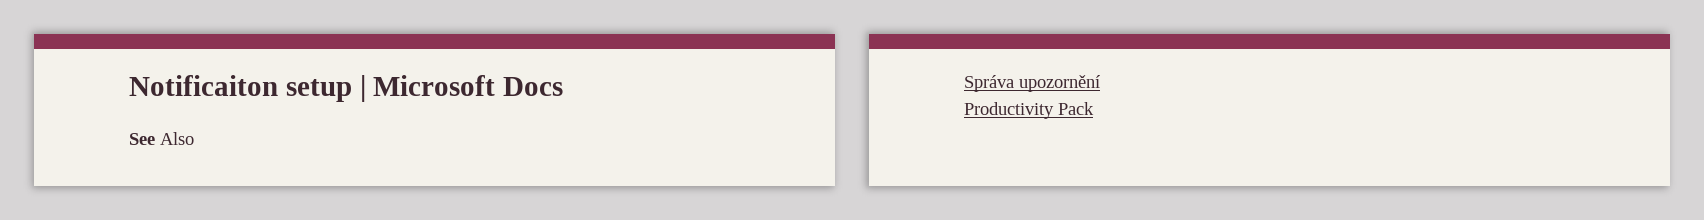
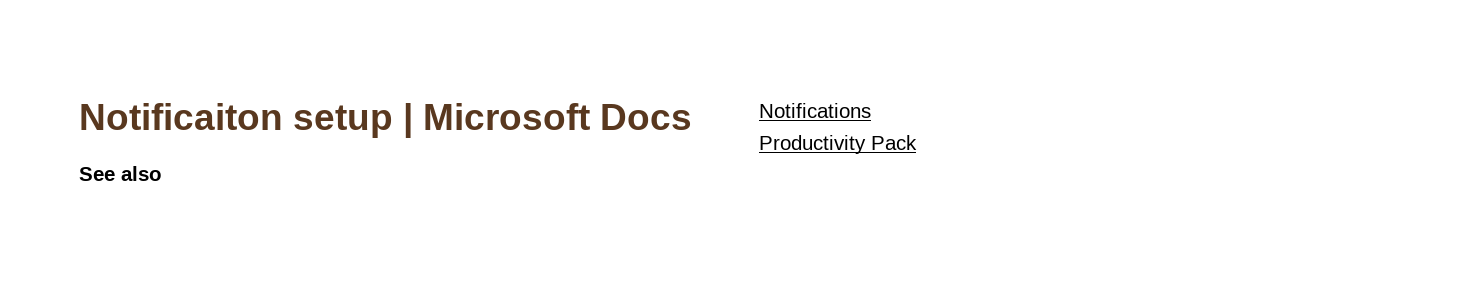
- See Also
- Správa upozornění
+ See also
+ Notifications

